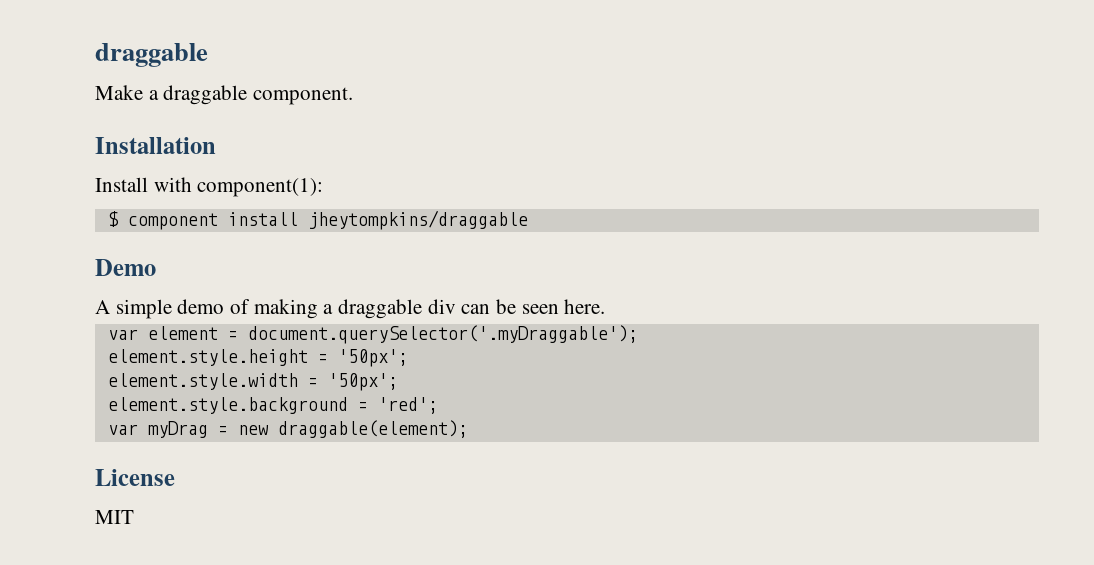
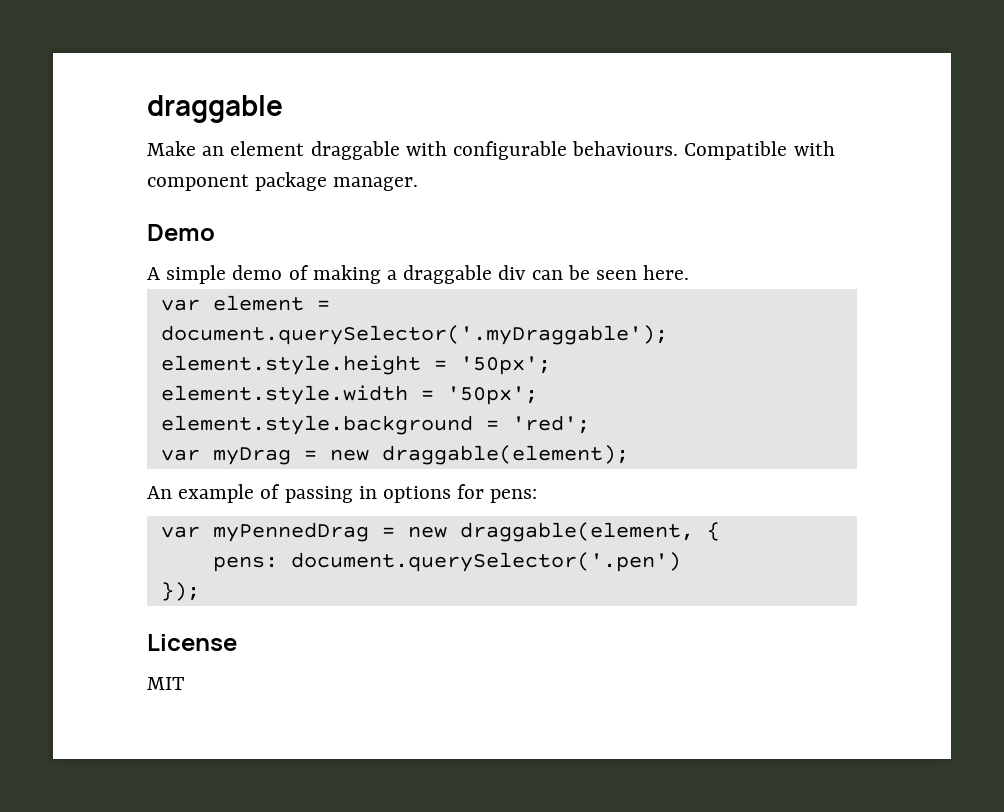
- Make a draggable component.
- Installation
- Install with component(1):
- $ component install jheytompkins/draggable
+ Make an element draggable with configurable behaviours. Compatible with component package manager.
+ An example of passing in options for pens:
+ var myPennedDrag = new draggable(element, {
+ pens: document.querySelector('.pen')
+ });

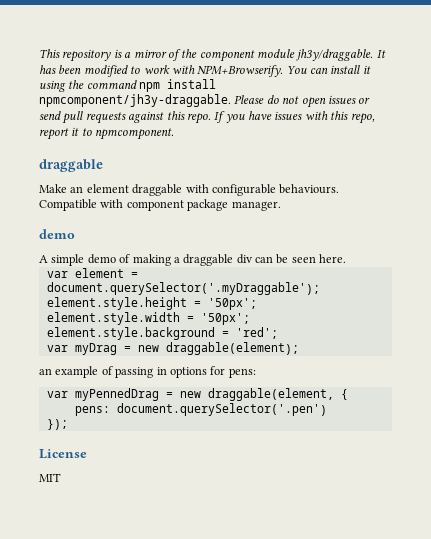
+ This repository is a mirror of the component module jh3y/draggable. It has been modified to work with NPM+Browserify. You can install it using the command npm install npmcomponent/jh3y-draggable. Please do not open issues or send pull requests against this repo. If you have issues with this repo, report it to npmcomponent.
  Compatible with component package manager.
- Demo
+ demo
- An example of passing in options for pens:
+ an example of passing in options for pens:

